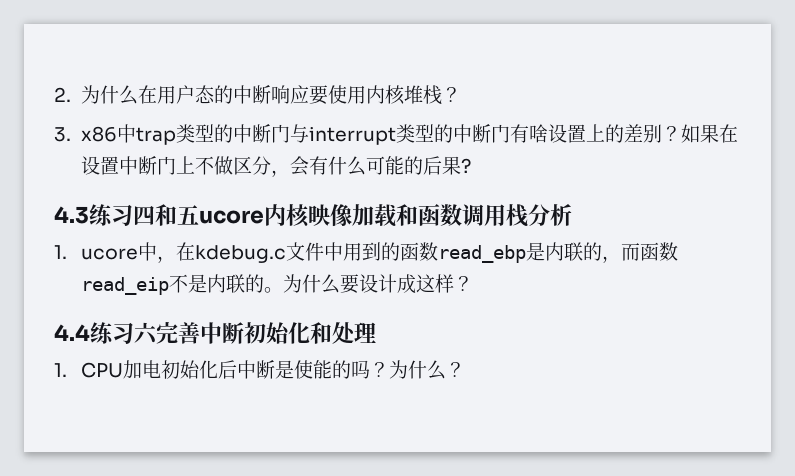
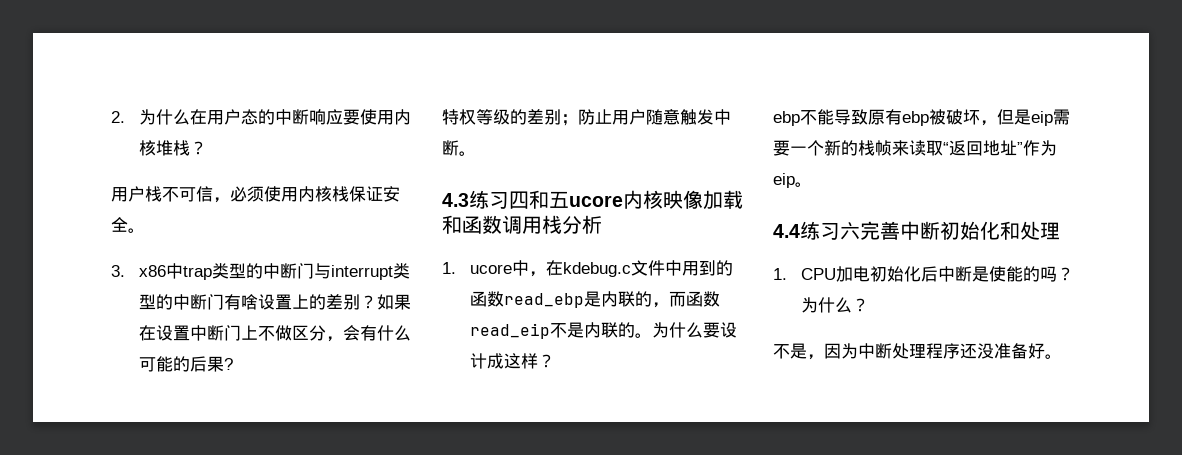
+ 用户栈不可信，必须使用内核栈保证安全。
+ 特权等级的差别；防止用户随意触发中断。
+ ebp不能导致原有ebp被破坏，但是eip需要一个新的栈帧来读取“返回地址”作为eip。
+ 不是，因为中断处理程序还没准备好。

